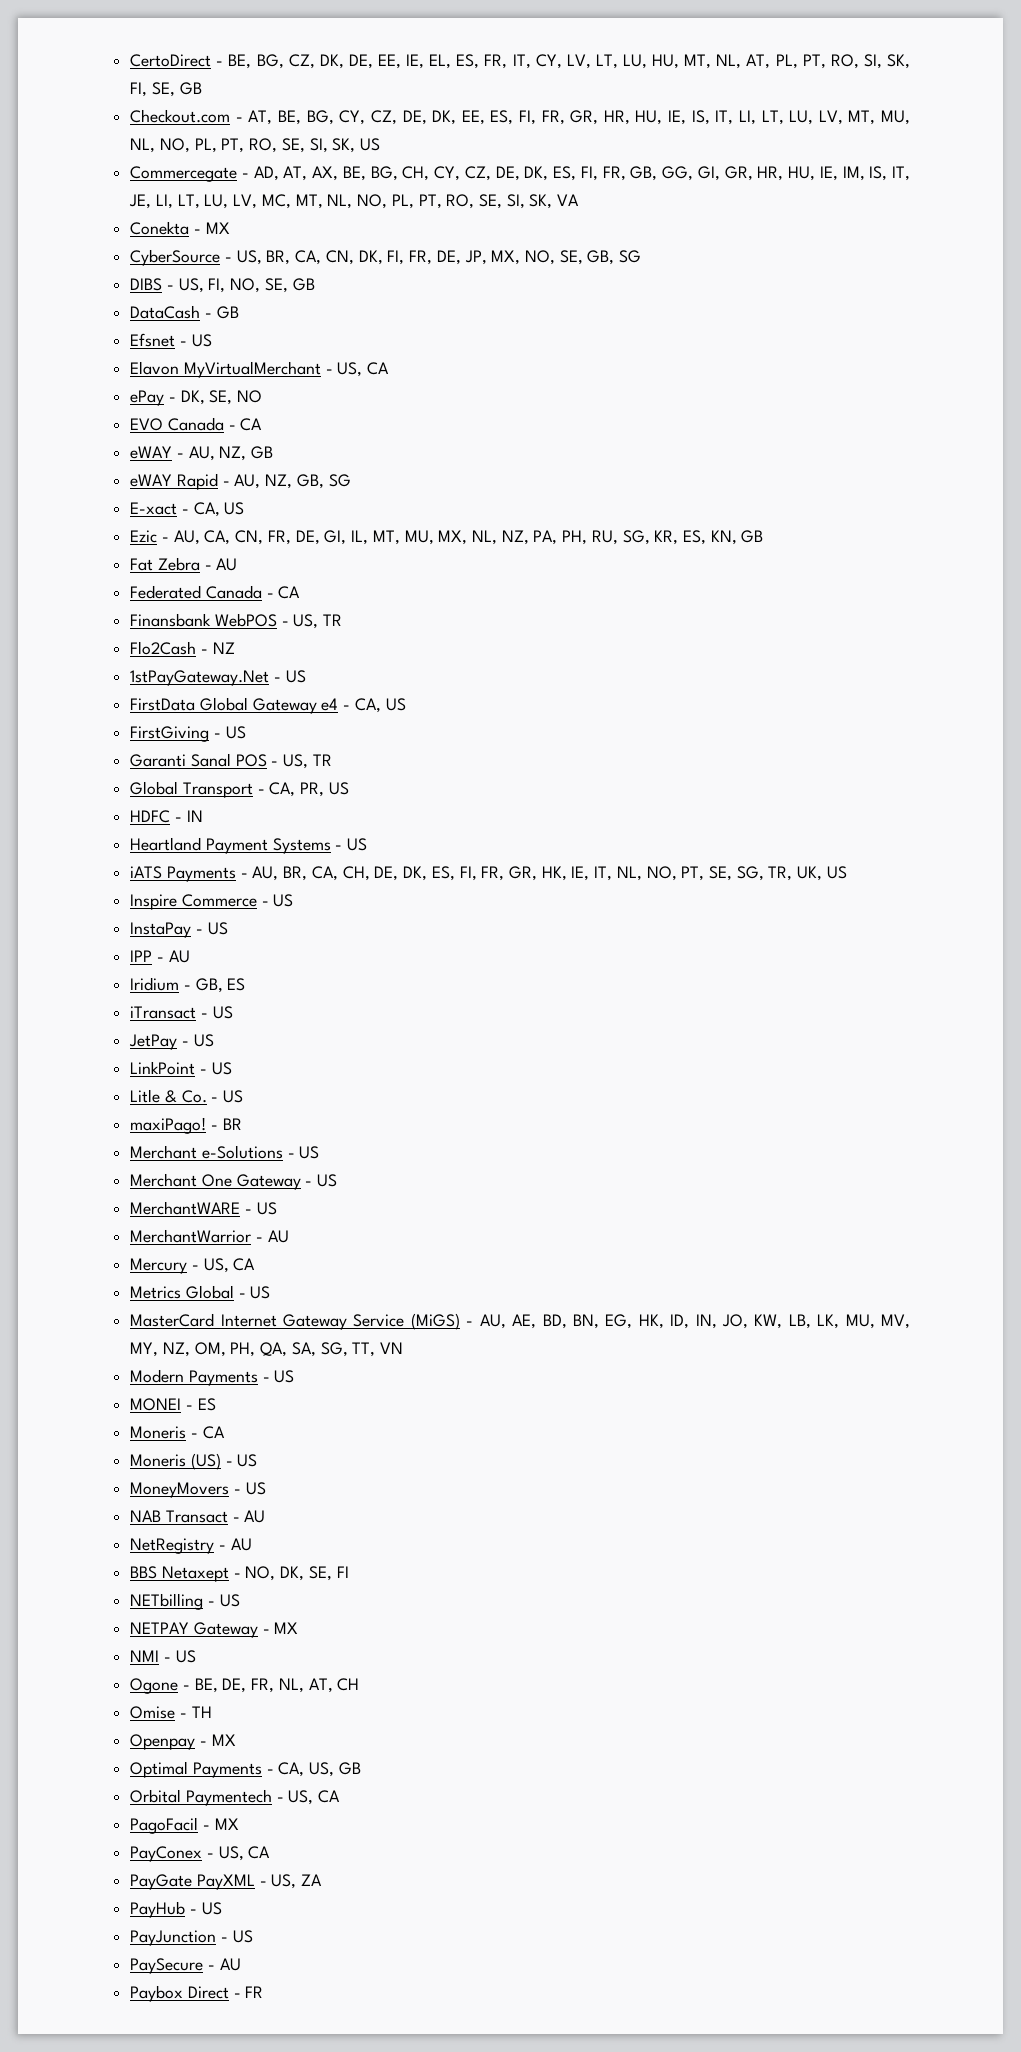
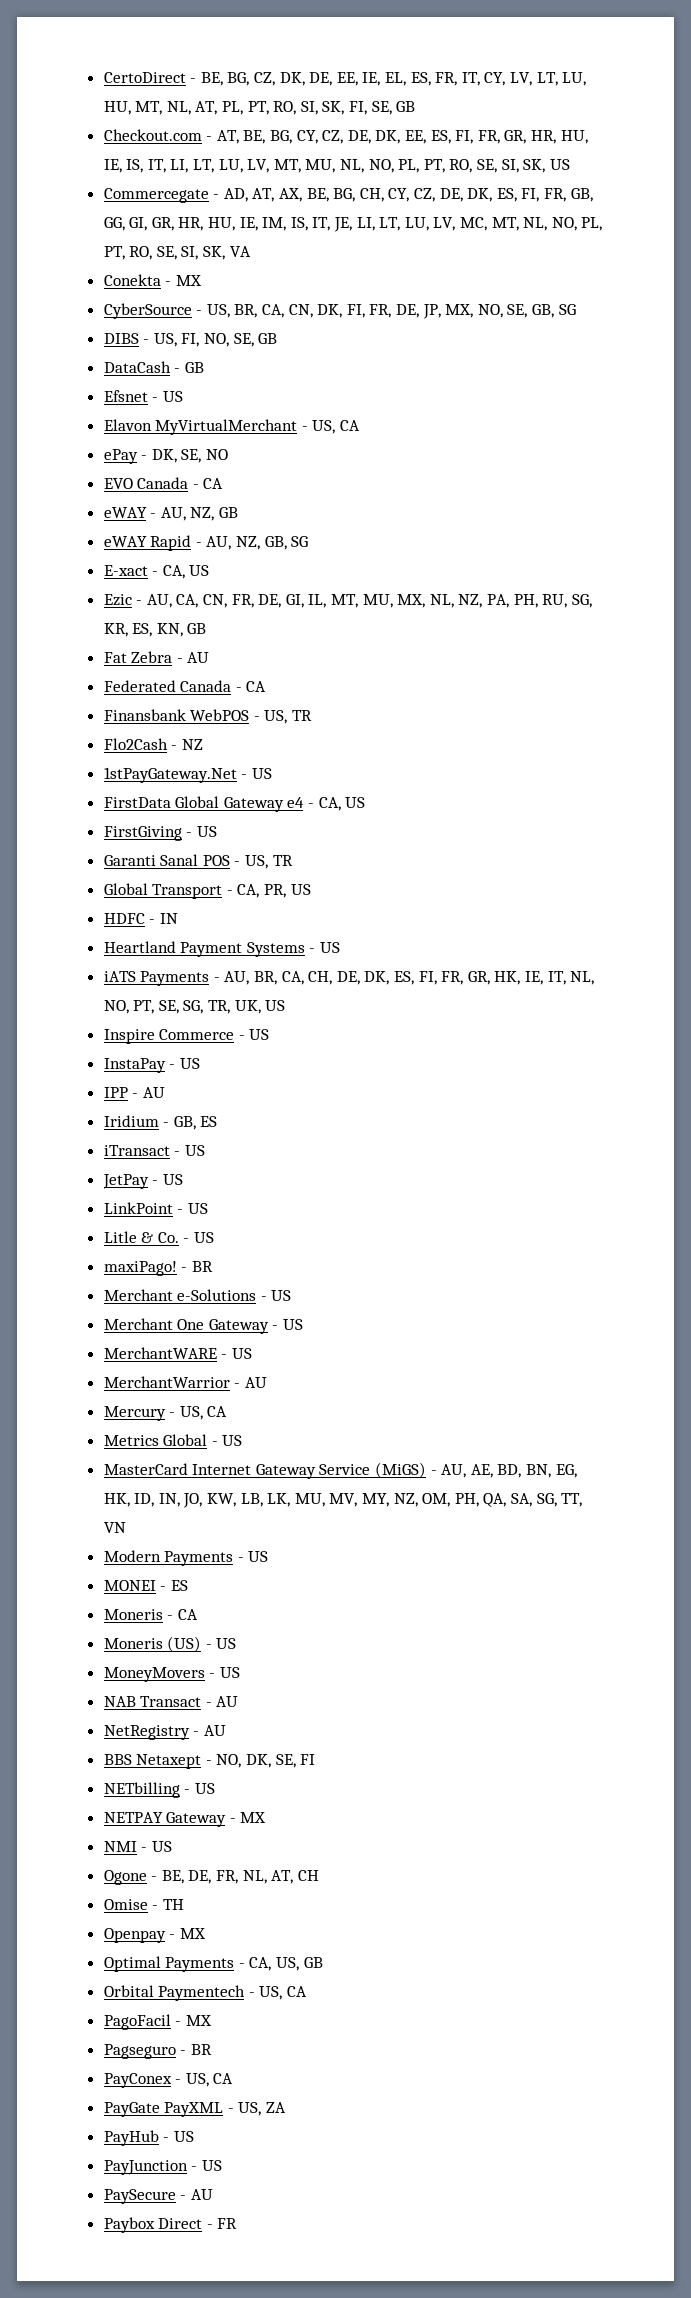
+ Pagseguro - BR

